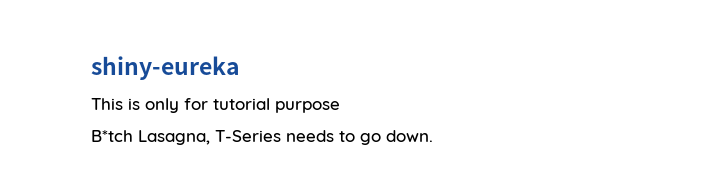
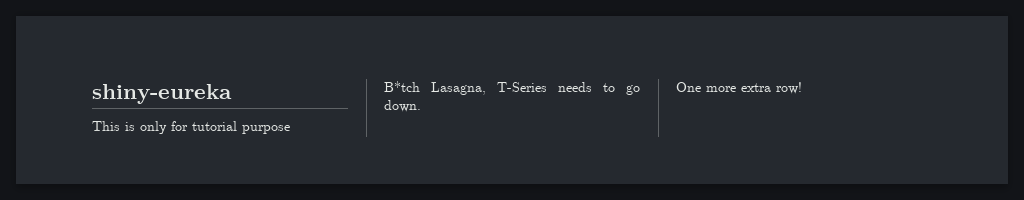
+ One more extra row!

